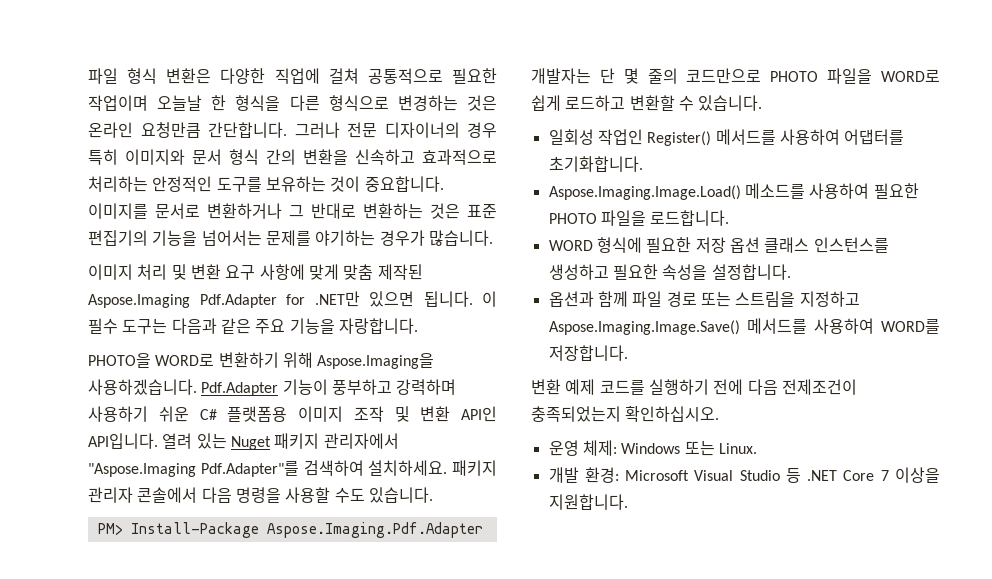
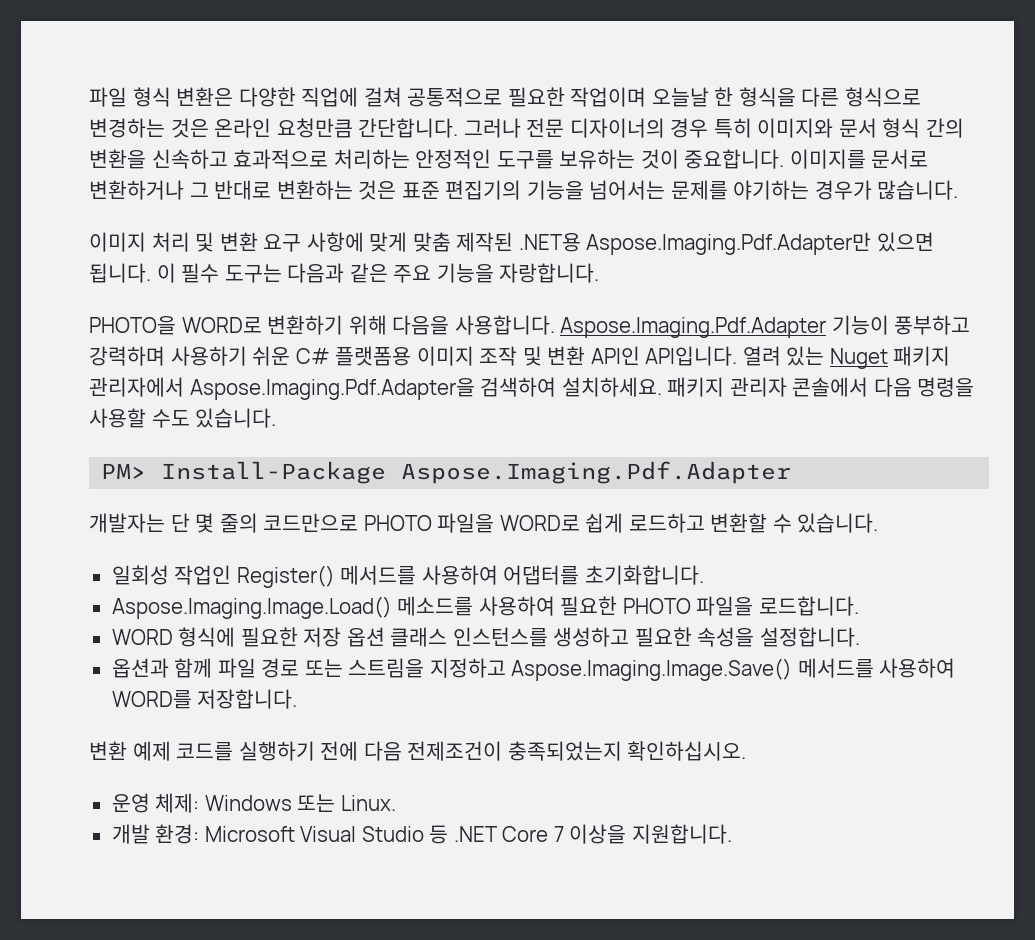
- 이미지 처리 및 변환 요구 사항에 맞게 맞춤 제작된 Aspose.Imaging Pdf.Adapter for .NET만 있으면 됩니다.
+ 이미지 처리 및 변환 요구 사항에 맞게 맞춤 제작된 .NET용 Aspose.Imaging.Pdf.Adapter만 있으면 됩니다.
- PHOTO을 WORD로 변환하기 위해 Aspose.Imaging을 사용하겠습니다. Pdf.Adapter 기능이 풍부하고 강력하며 사용하기 쉬운 C# 플랫폼용 이미지 조작 및 변환 API인 API입니다.
+ PHOTO을 WORD로 변환하기 위해 다음을 사용합니다. Aspose.Imaging.Pdf.Adapter 기능이 풍부하고 강력하며 사용하기 쉬운 C# 플랫폼용 이미지 조작 및 변환 API인 API입니다.
- 열려 있는 Nuget 패키지 관리자에서 "Aspose.Imaging Pdf.Adapter"를 검색하여 설치하세요.
+ 열려 있는 Nuget 패키지 관리자에서 Aspose.Imaging.Pdf.Adapter을 검색하여 설치하세요.

